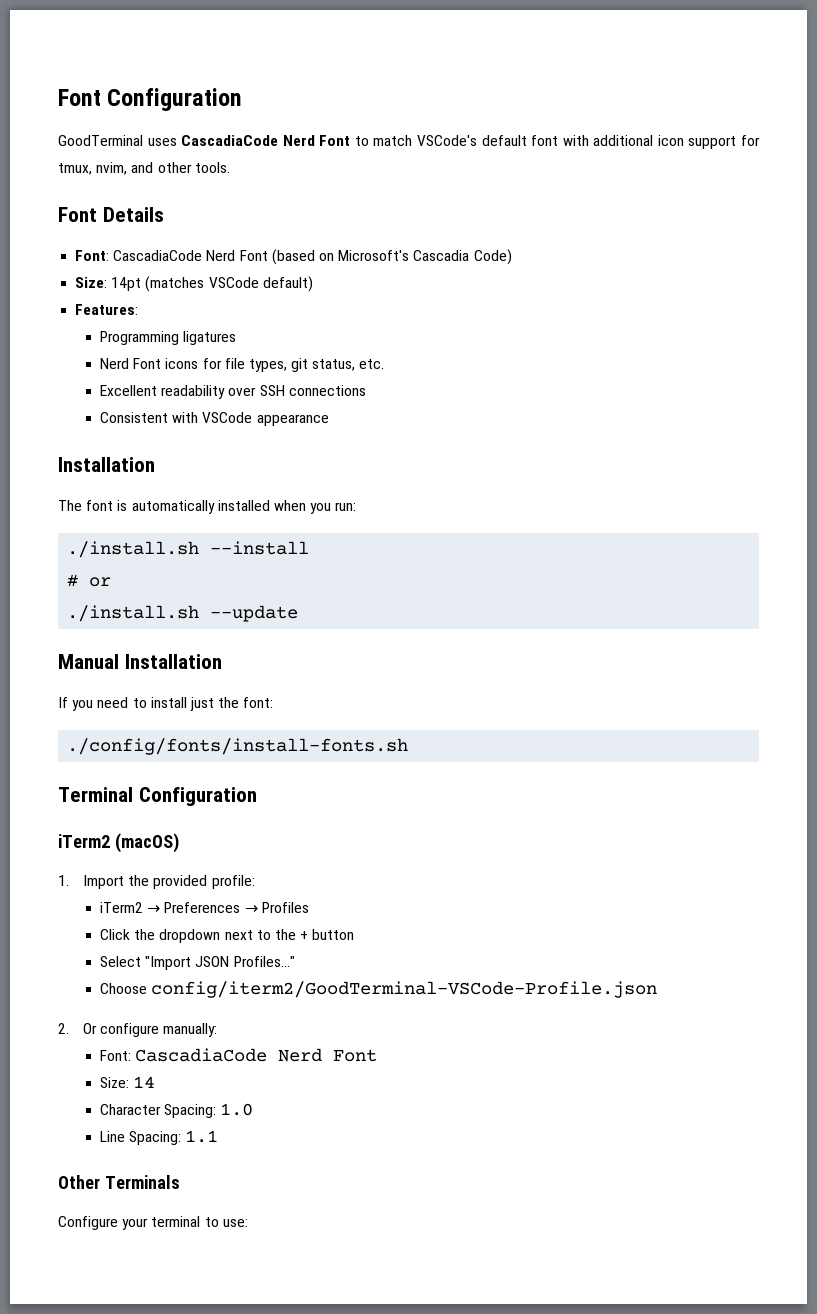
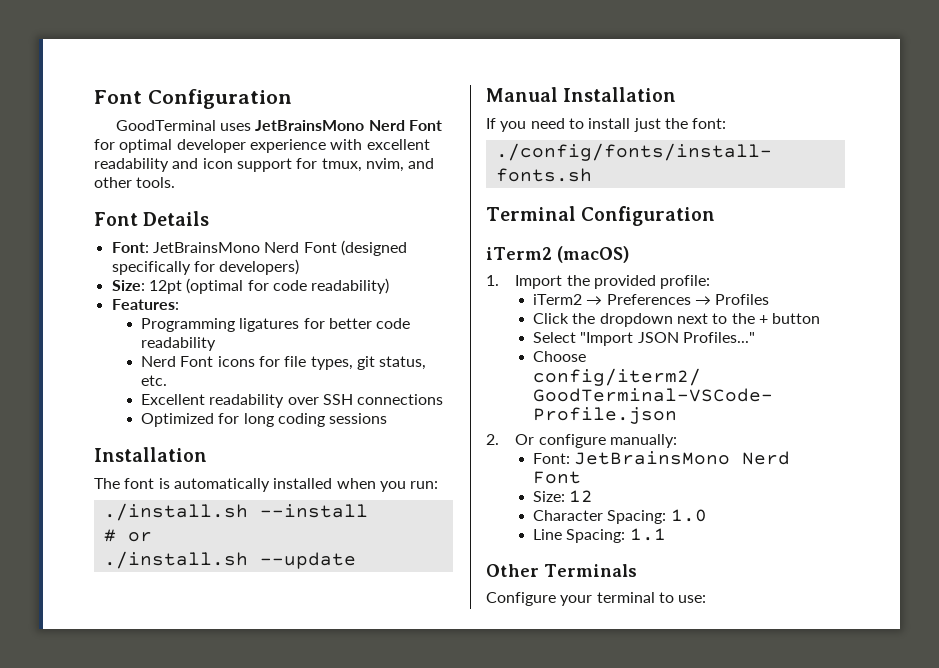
- GoodTerminal uses CascadiaCode Nerd Font to match VSCode's default font with additional icon support for tmux, nvim, and other tools.
+ GoodTerminal uses JetBrainsMono Nerd Font for optimal developer experience with excellent readability and icon support for tmux, nvim, and other tools.
- Font: CascadiaCode Nerd Font (based on Microsoft's Cascadia Code)
- Size: 14pt (matches VSCode default)
+ Font: JetBrainsMono Nerd Font (designed specifically for developers)
+ Size: 12pt (optimal for code readability)
- Programming ligatures
+ Programming ligatures for better code readability
- Consistent with VSCode appearance
+ Optimized for long coding sessions
  2. Or configure manually:
- Font: CascadiaCode Nerd Font
+ Font: JetBrainsMono Nerd Font
- Size: 14
+ Size: 12

